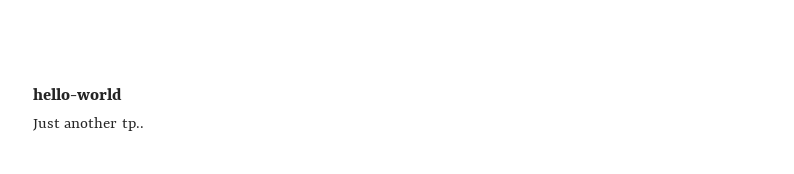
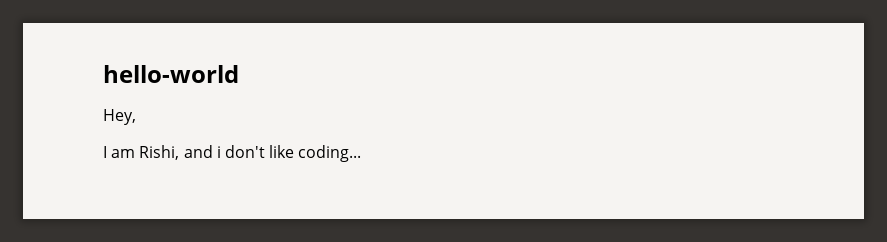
- Just another tp..
+ Hey,
+ I am Rishi, and i don't like coding...

